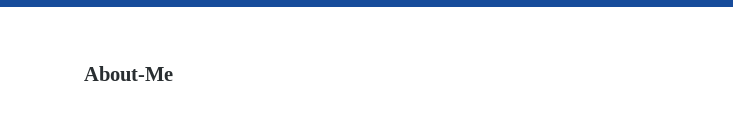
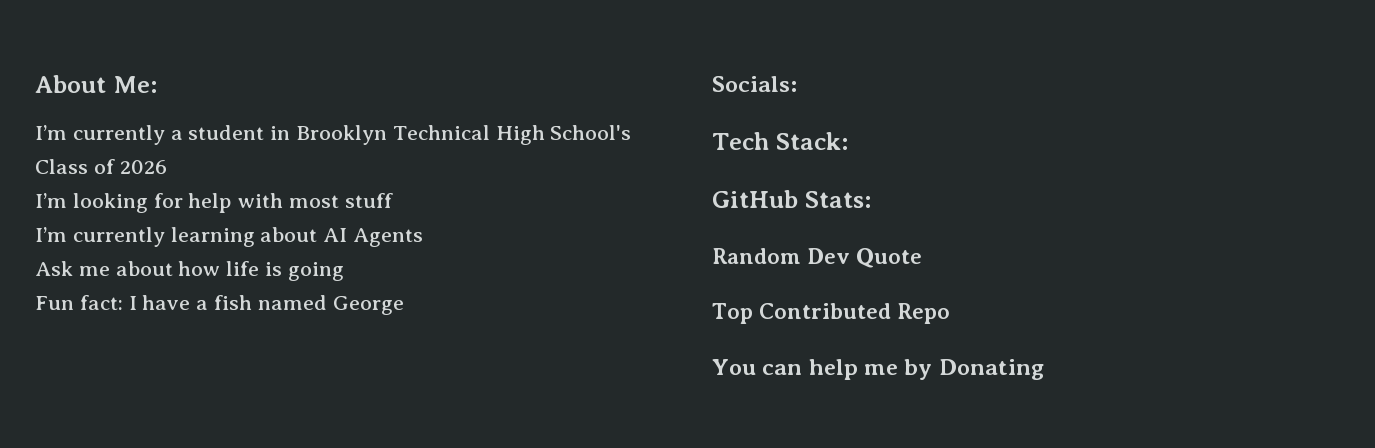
- About-Me
+ About Me:
+ I’m currently a student in Brooklyn Technical High School's Class of 2026
+ I’m looking for help with most stuff
+ I’m currently learning about AI Agents
+ Ask me about how life is going
+ Fun fact: I have a fish named George
+ Socials:
+ Tech Stack:
+ GitHub Stats:
+ Random Dev Quote
+ Top Contributed Repo
+ You can help me by Donating

